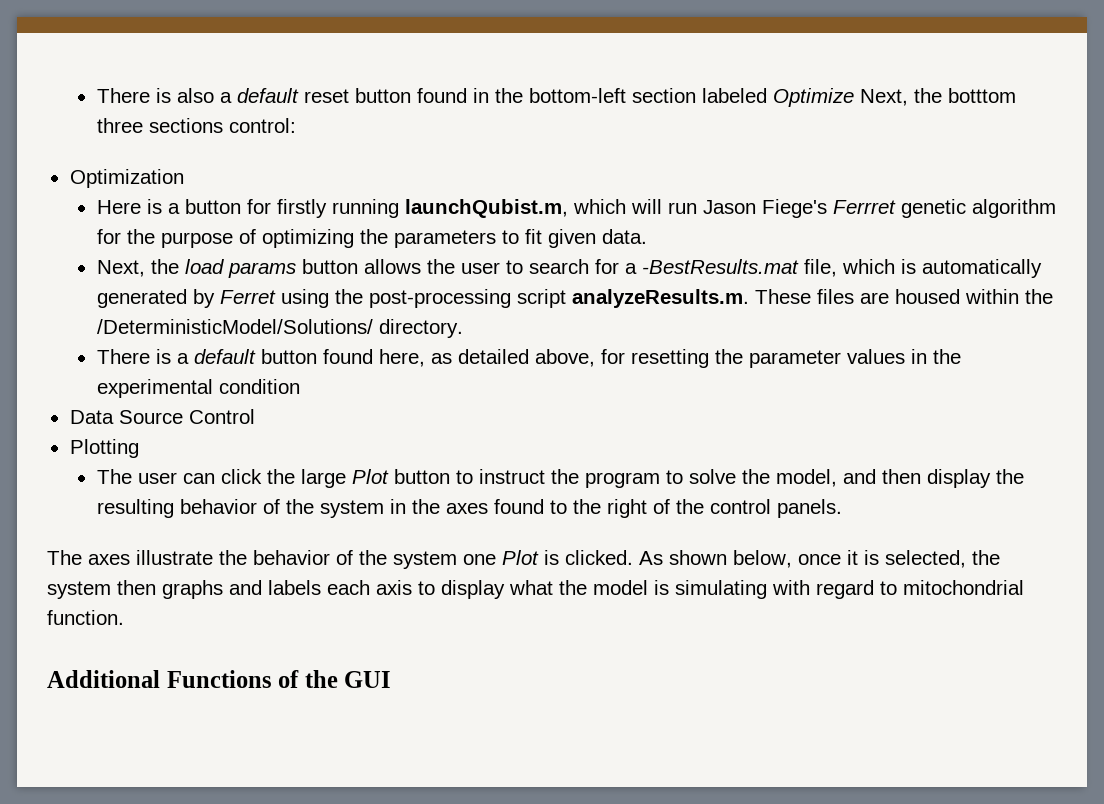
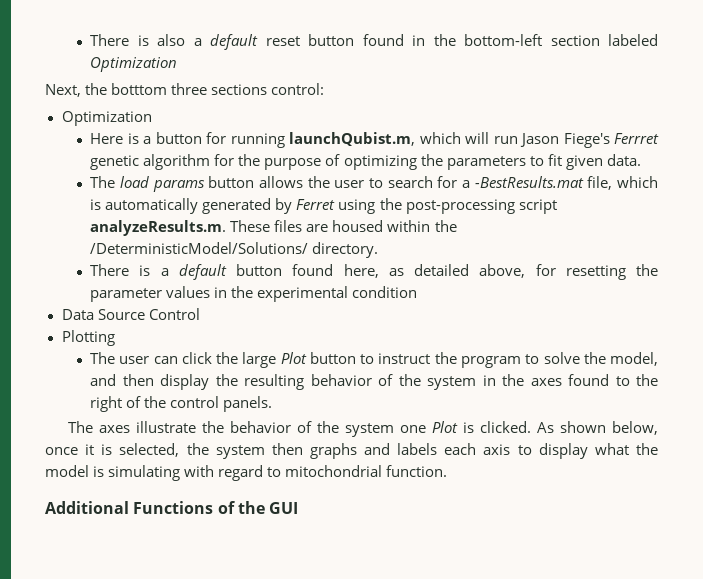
- There is also a default reset button found in the bottom-left section labeled Optimize Next, the botttom three sections control:
+ There is also a default reset button found in the bottom-left section labeled Optimization
+ Next, the botttom three sections control:
- Here is a button for firstly running launchQubist.m, which will run Jason Fiege's Ferrret genetic algorithm for the purpose of optimizing the parameters to fit given data.
+ Here is a button for running launchQubist.m, which will run Jason Fiege's Ferrret genetic algorithm for the purpose of optimizing the parameters to fit given data.
- Next, the load params button allows the user to search for a -BestResults.mat file, which is automatically generated by Ferret using the post-processing script analyzeResults.m. These files are housed within the /DeterministicModel/Solutions/ directory.
+ The load params button allows the user to search for a -BestResults.mat file, which is automatically generated by Ferret using the post-processing script analyzeResults.m. These files are housed within the /DeterministicModel/Solutions/ directory.

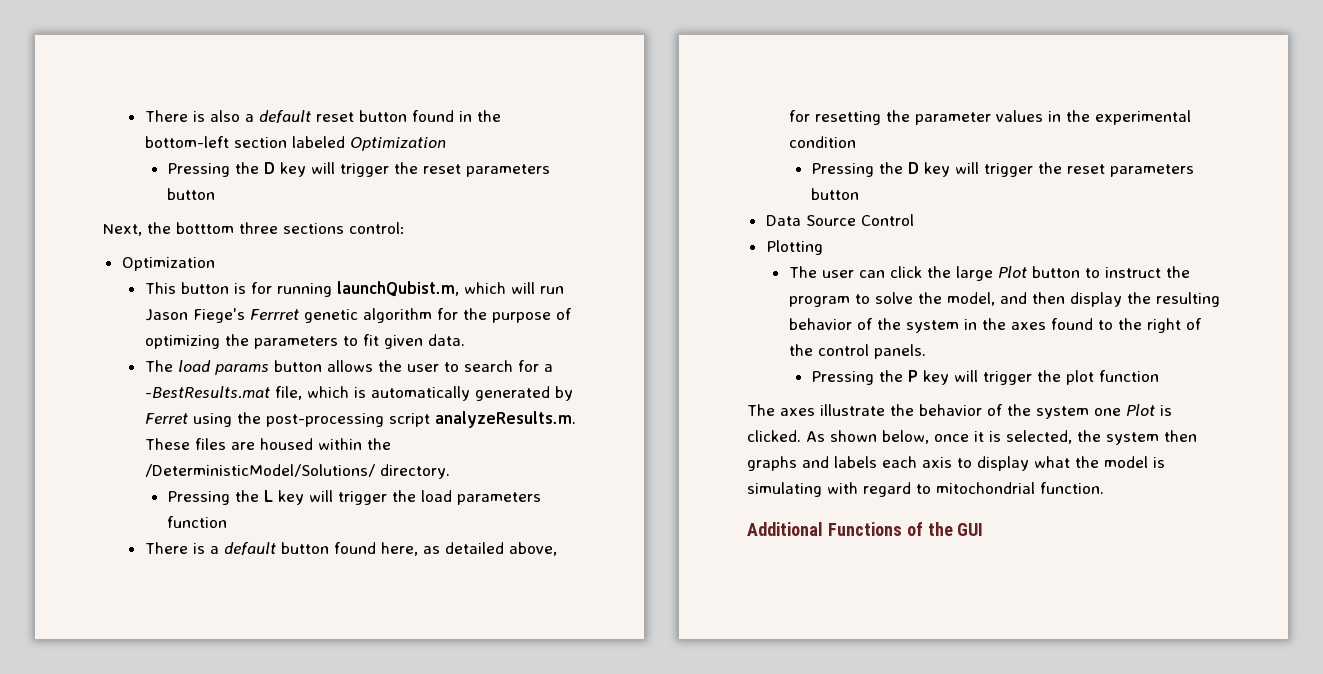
  There is also a default reset button found in the bottom-left section labeled Optimization
+ Pressing the D key will trigger the reset parameters button
- Here is a button for running launchQubist.m, which will run Jason Fiege's Ferrret genetic algorithm for the purpose of optimizing the parameters to fit given data.
+ This button is for running launchQubist.m, which will run Jason Fiege's Ferrret genetic algorithm for the purpose of optimizing the parameters to fit given data.
+ Pressing the L key will trigger the load parameters function
  There is a default button found here, as detailed above, for resetting the parameter values in the experimental condition
+ Pressing the D key will trigger the reset parameters button
+ Pressing the P key will trigger the plot function

